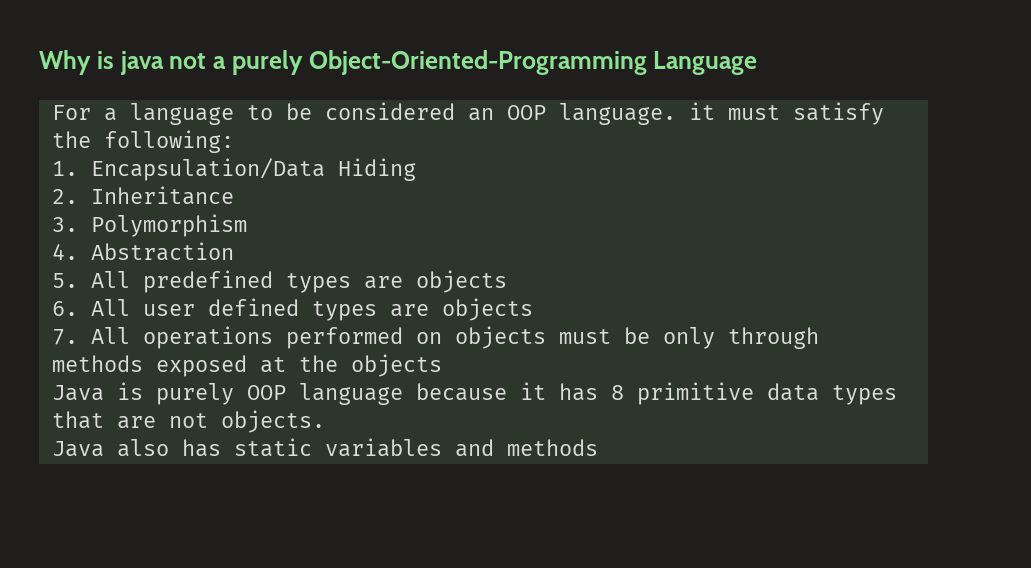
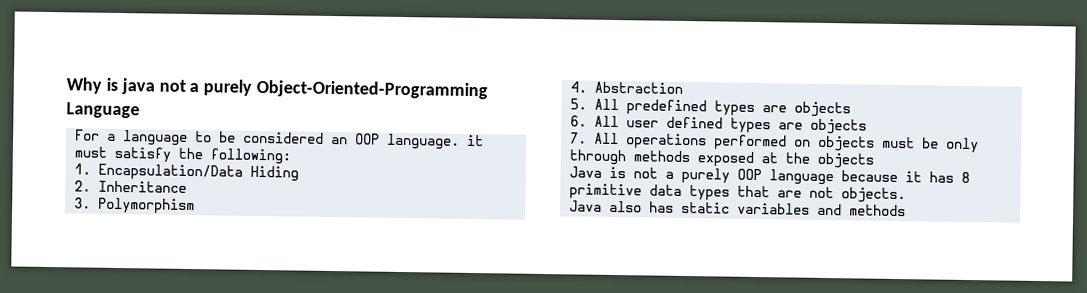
- Java is purely OOP language because it has 8 primitive data types that are not objects.
+ Java is not a purely OOP language because it has 8 primitive data types that are not objects.

